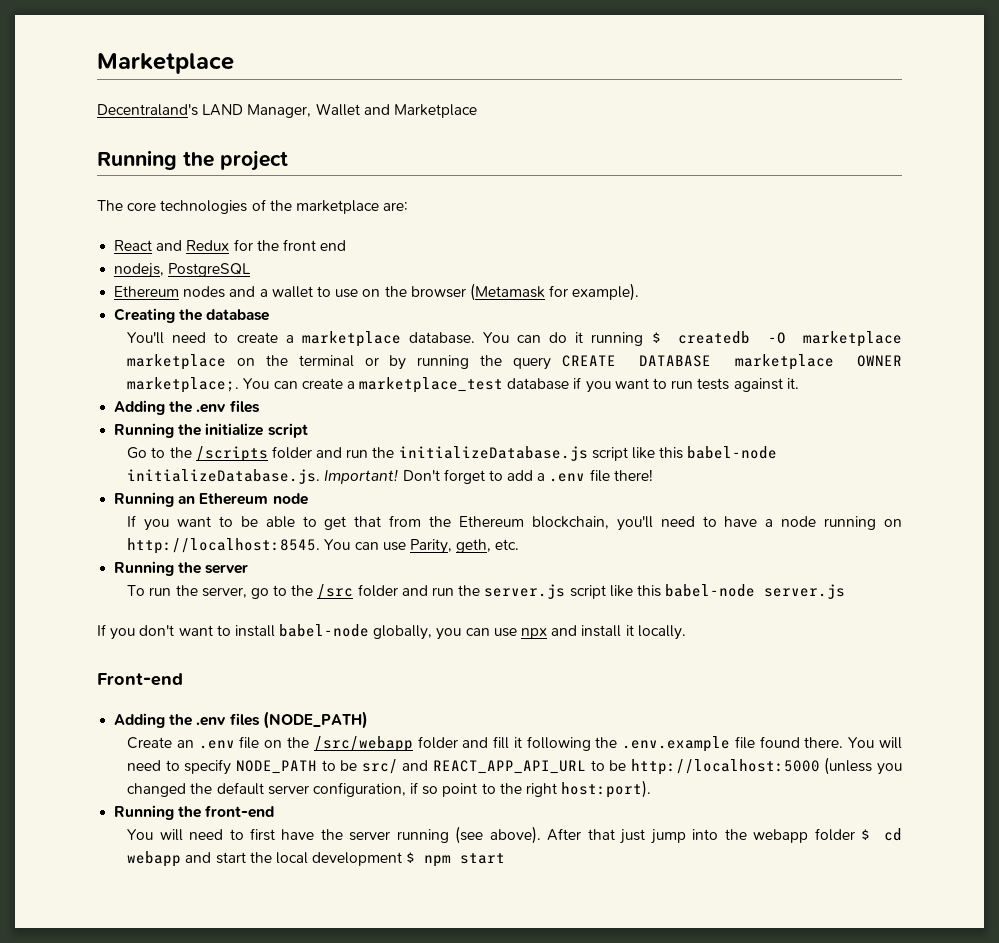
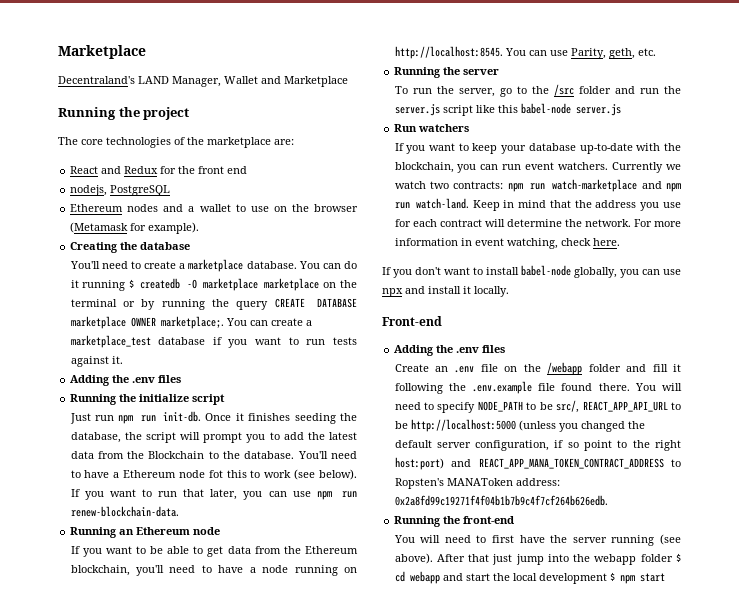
- Go to the /scripts folder and run the initializeDatabase.js script like this babel-node initializeDatabase.js. Important! Don't forget to add a .env file there!
+ Just run npm run init-db. Once it finishes seeding the database, the script will prompt you to add the latest data from the Blockchain to the database. You'll need to have a Ethereum node fot this to work (see below). If you want to run that later, you can use npm run renew-blockchain-data.
- If you want to be able to get that from the Ethereum blockchain, you'll need to have a node running on http://localhost:8545.
+ If you want to be able to get data from the Ethereum blockchain, you'll need to have a node running on http://localhost:8545.
+ Run watchers
+ If you want to keep your database up-to-date with the blockchain, you can run event watchers. Currently we watch two contracts: npm run watch-marketplace and npm run watch-land. Keep in mind that the address you use for each contract will determine the network. For more information in event watching, check here.
  Front-end
- Adding the .env files (NODE_PATH)
+ Adding the .env files
- Create an .env file on the /src/webapp folder and fill it following the .env.example file found there.
+ Create an .env file on the /webapp folder and fill it following the .env.example file found there.
- You will need to specify NODE_PATH to be src/ and REACT_APP_API_URL to be http://localhost:5000 (unless you changed the default server configuration, if so point to the right host:port).
+ You will need to specify NODE_PATH to be src/, REACT_APP_API_URL to be http://localhost:5000 (unless you changed the default server configuration, if so point to the right host:port) and REACT_APP_MANA_TOKEN_CONTRACT_ADDRESS to Ropsten's MANAToken address: 0x2a8fd99c19271f4f04b1b7b9c4f7cf264b626edb.

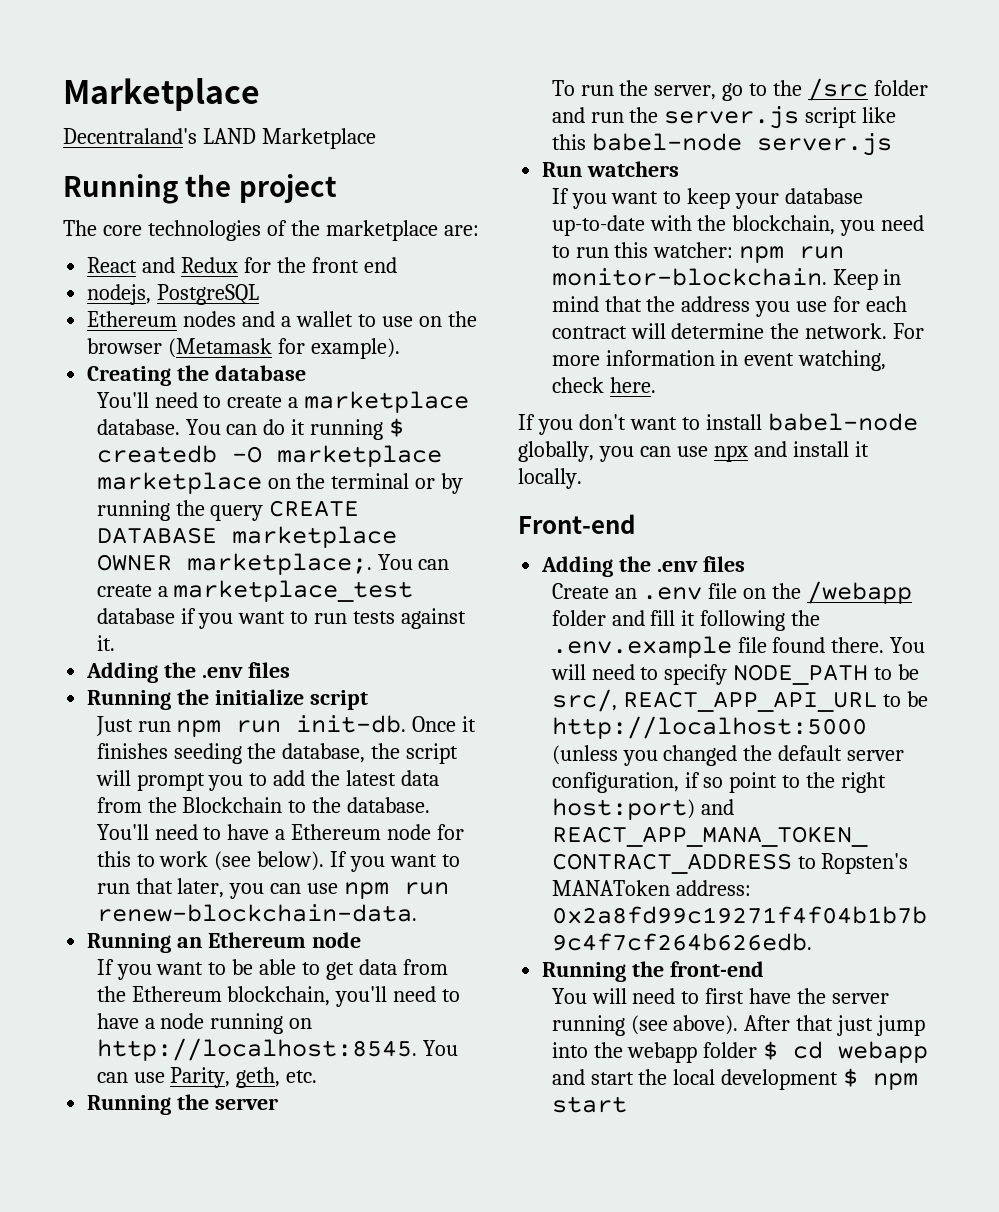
- Decentraland's LAND Manager, Wallet and Marketplace
+ Decentraland's LAND Marketplace
- You'll need to have a Ethereum node fot this to work (see below).
+ You'll need to have a Ethereum node for this to work (see below).
- If you want to keep your database up-to-date with the blockchain, you can run event watchers. Currently we watch two contracts: npm run watch-marketplace and npm run watch-land.
+ If you want to keep your database up-to-date with the blockchain, you need to run this watcher: npm run monitor-blockchain.

